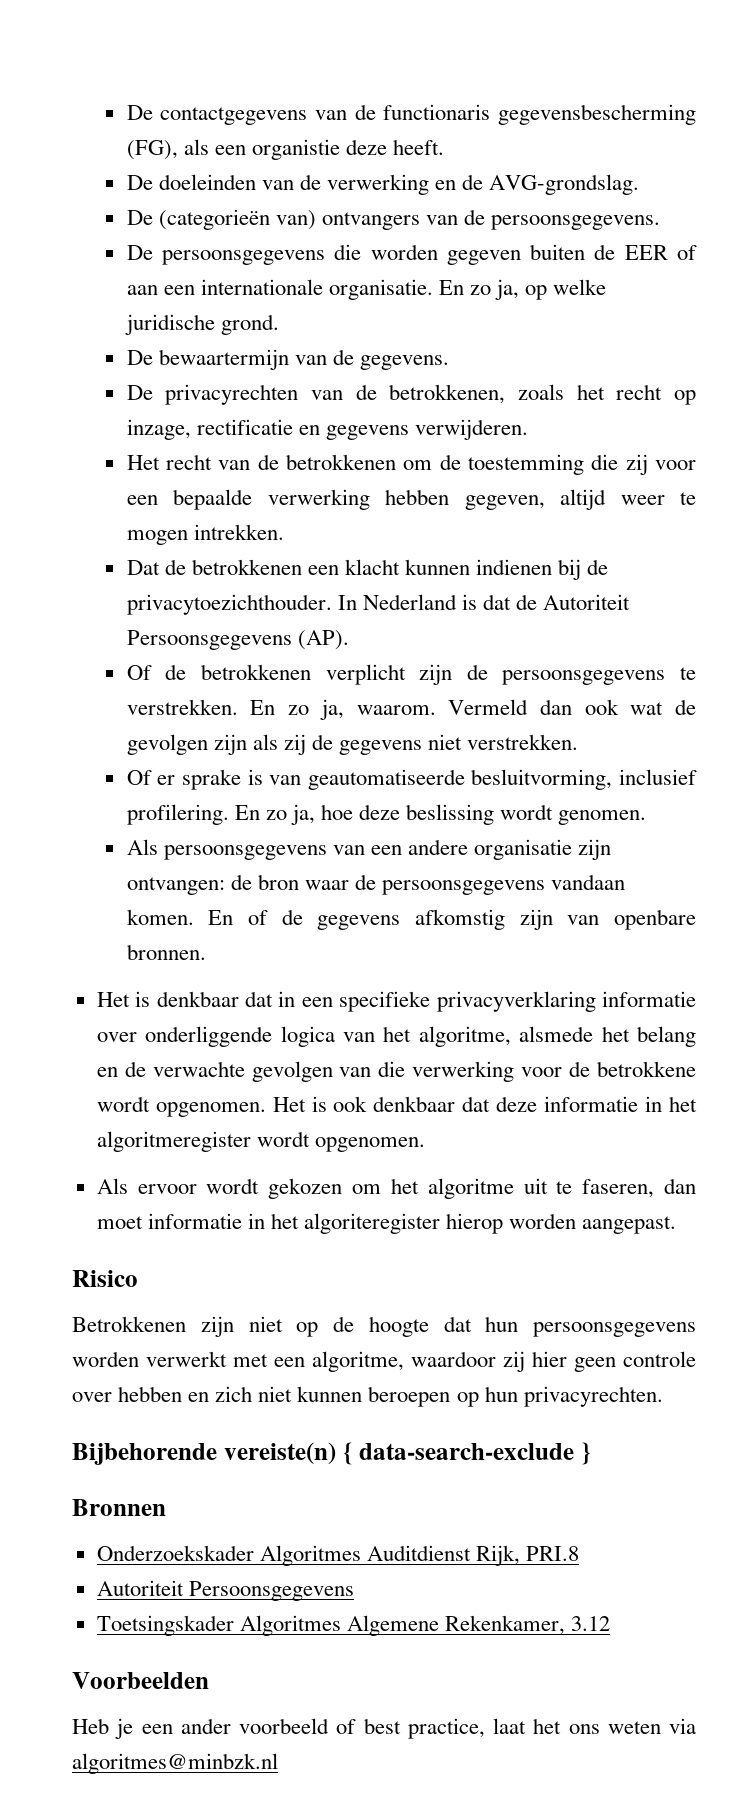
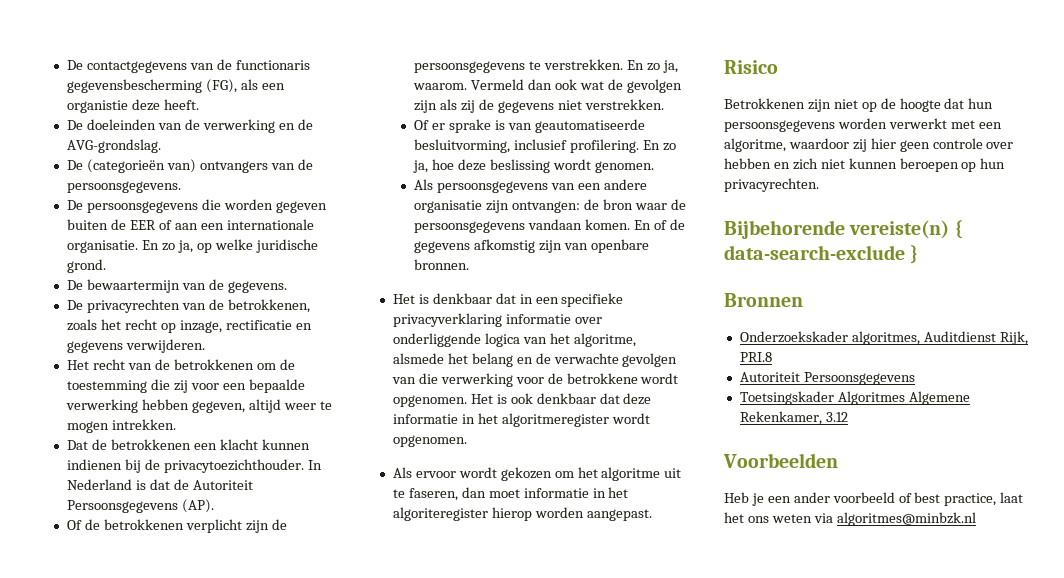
- Onderzoekskader Algoritmes Auditdienst Rijk, PRI.8
+ Onderzoekskader algoritmes, Auditdienst Rijk, PRI.8

